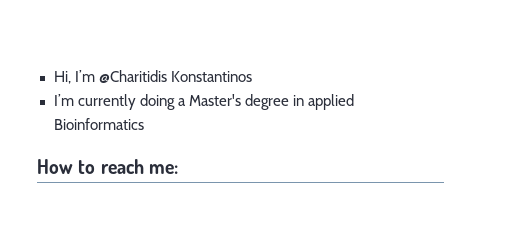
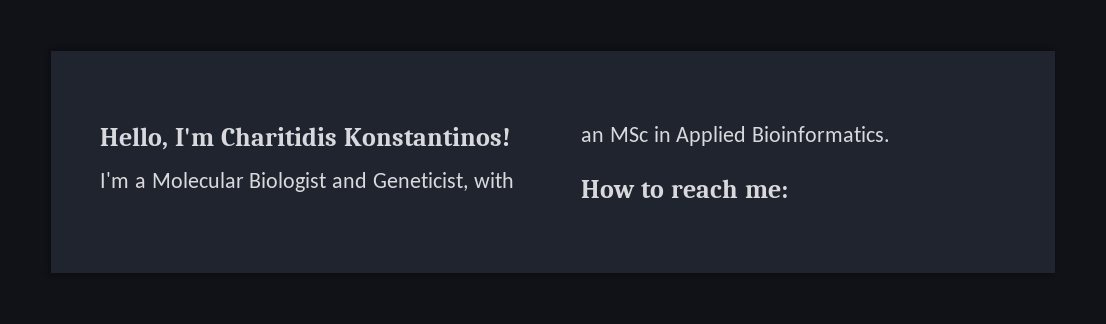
- Hi, I’m @Charitidis Konstantinos
- I’m currently doing a Master's degree in applied Bioinformatics
+ Hello, I'm Charitidis Konstantinos!
+ I'm a Molecular Biologist and Geneticist, with an MSc in Applied Bioinformatics.

